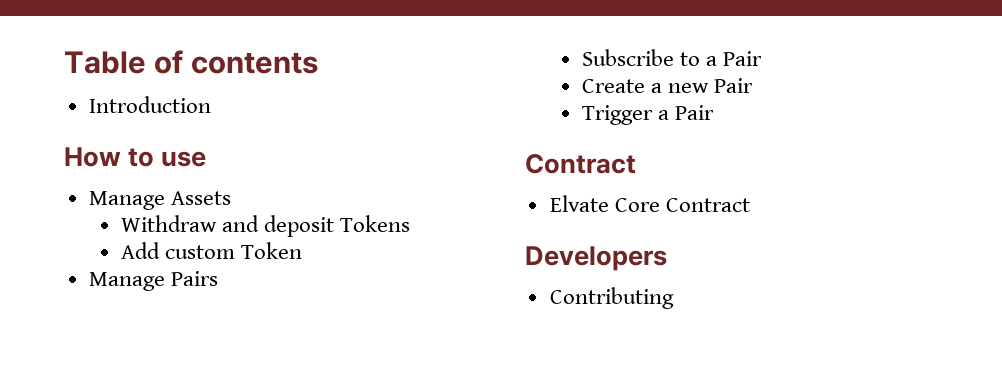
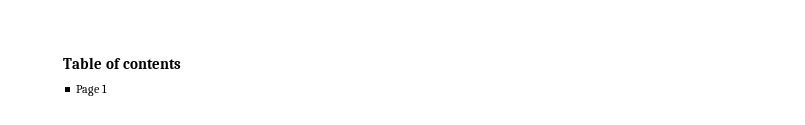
- Introduction
- How to use
- Manage Assets
- Withdraw and deposit Tokens
- Add custom Token
- Manage Pairs
- Subscribe to a Pair
- Create a new Pair
- Trigger a Pair
- Contract
- Elvate Core Contract
- Developers
- Contributing
+ Page 1

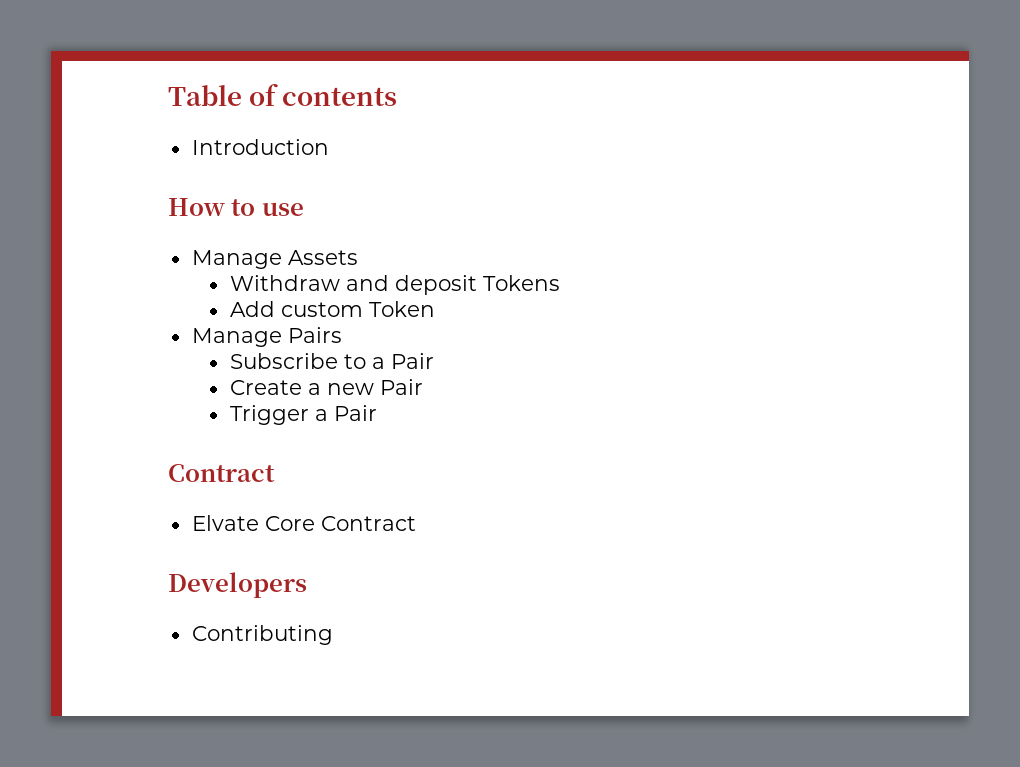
- Page 1
+ Introduction
+ How to use
+ Manage Assets
+ Withdraw and deposit Tokens
+ Add custom Token
+ Manage Pairs
+ Subscribe to a Pair
+ Create a new Pair
+ Trigger a Pair
+ Contract
+ Elvate Core Contract
+ Developers
+ Contributing

